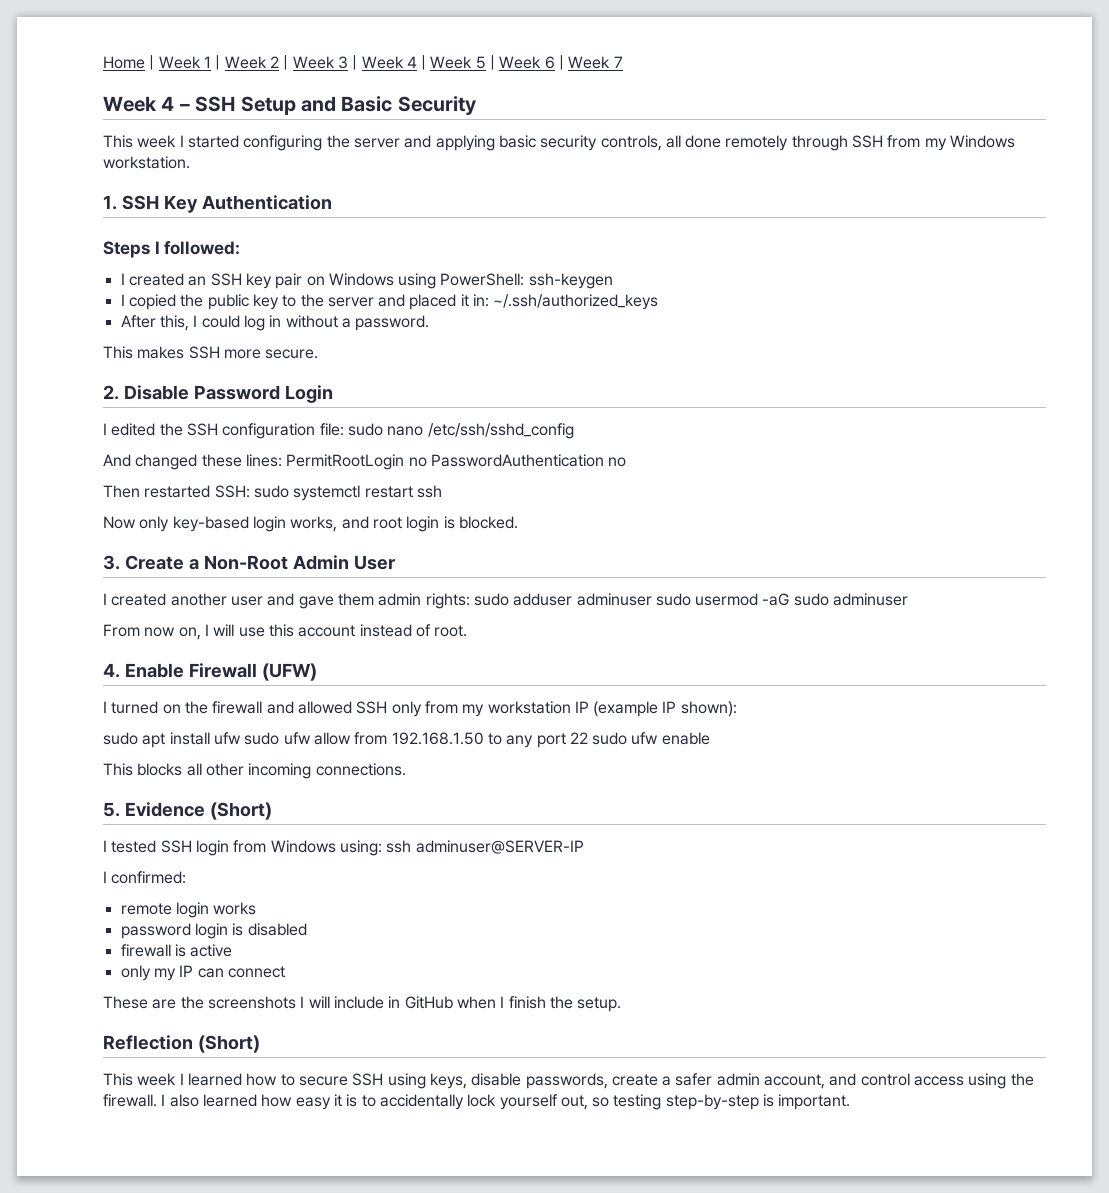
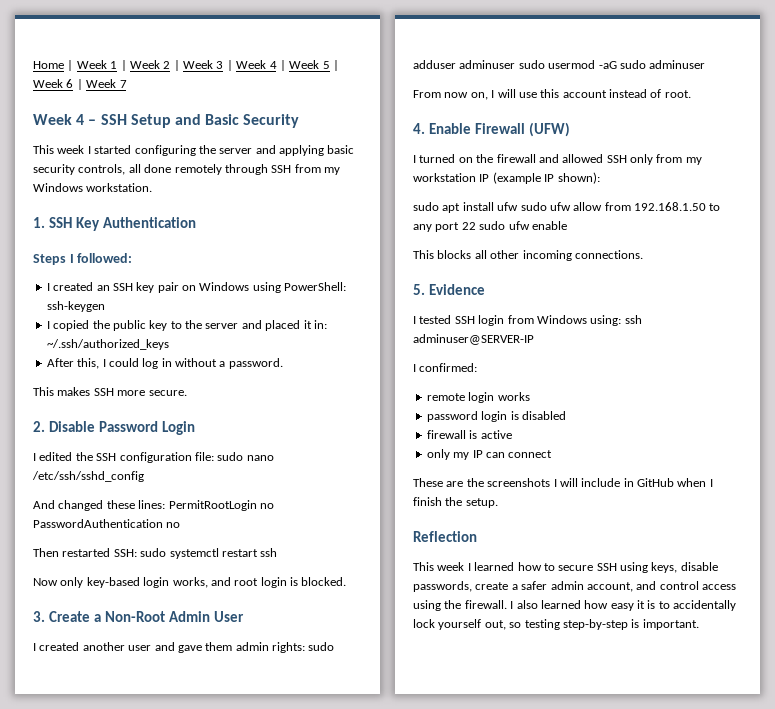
- 5. Evidence (Short)
+ 5. Evidence
- Reflection (Short)
+ Reflection

